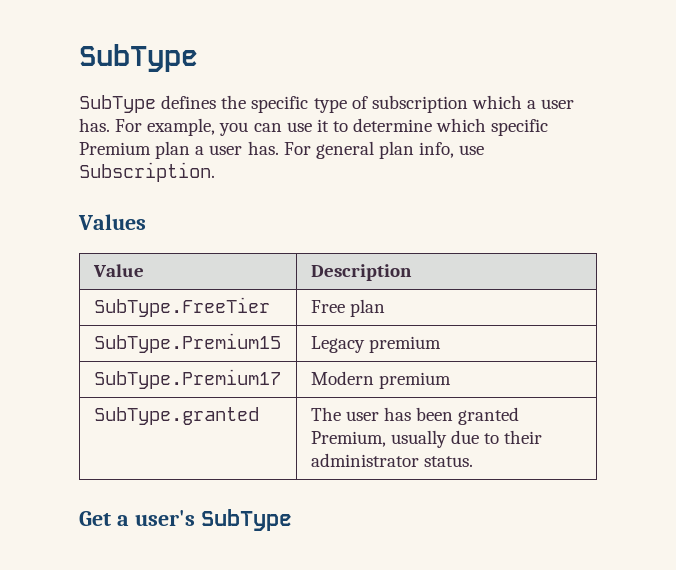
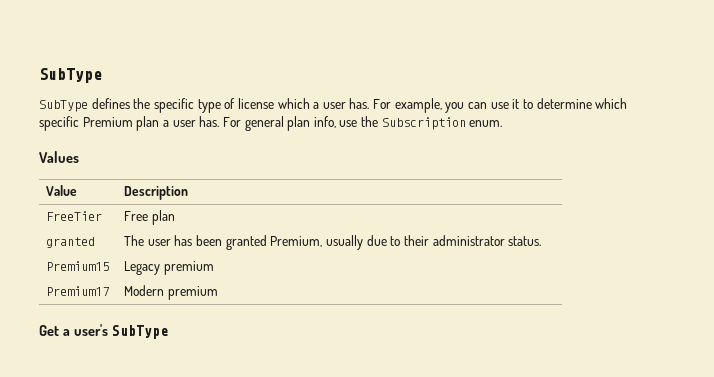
- SubType defines the specific type of subscription which a user has.
+ SubType defines the specific type of license which a user has.
- For general plan info, use Subscription.
+ For general plan info, use the Subscription enum.
- SubType.FreeTier | Free plan
+ FreeTier | Free plan
- SubType.Premium15 | Legacy premium
- SubType.Premium17 | Modern premium
- SubType.granted | The user has been granted Premium, usually due to their administrator status.
+ granted | The user has been granted Premium, usually due to their administrator status.
+ Premium15 | Legacy premium
+ Premium17 | Modern premium

